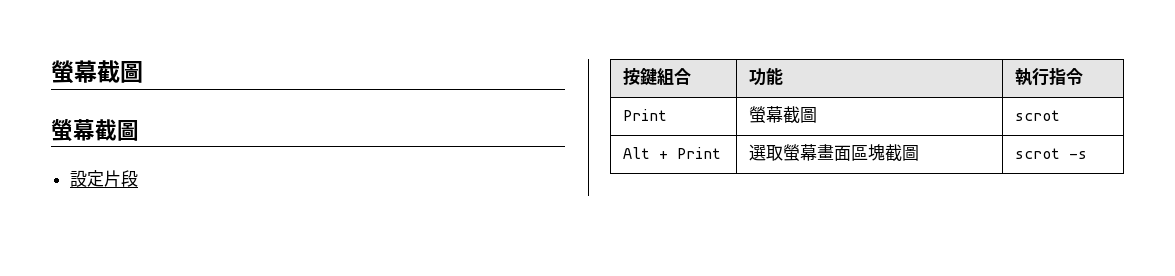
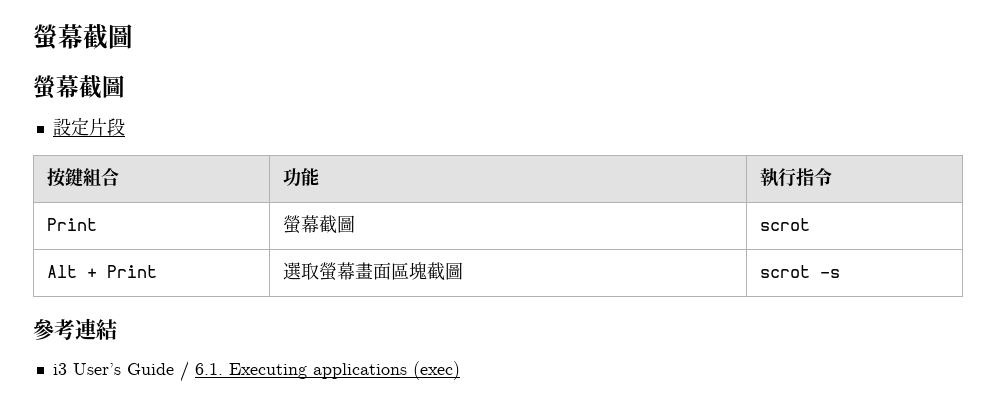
+ 參考連結
+ i3 User’s Guide / 6.1. Executing applications (exec)

